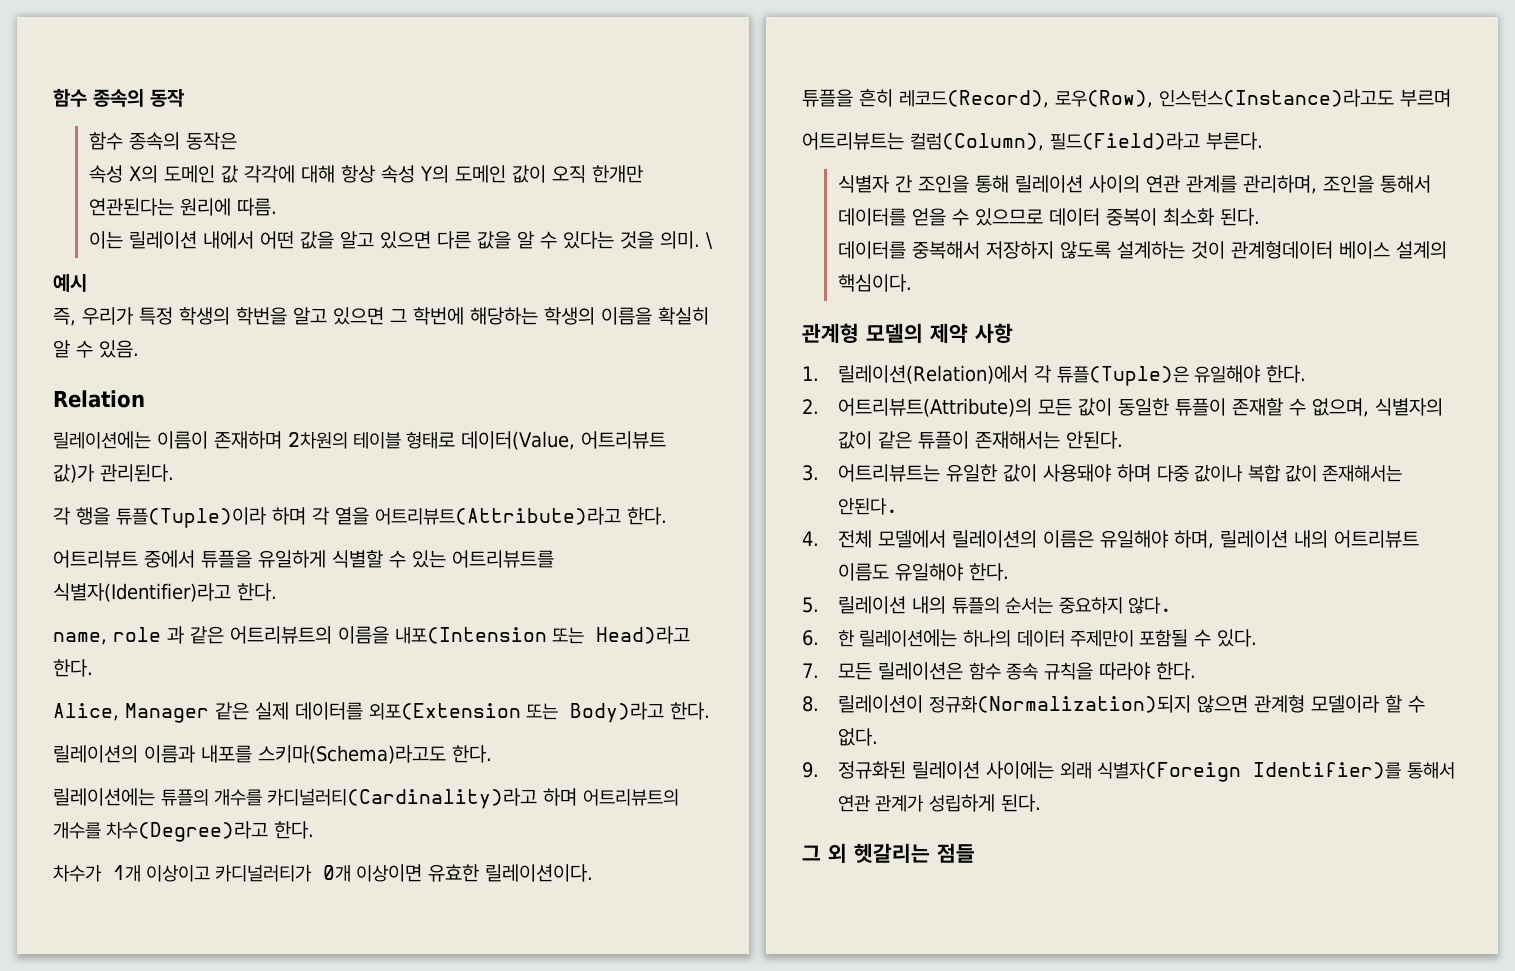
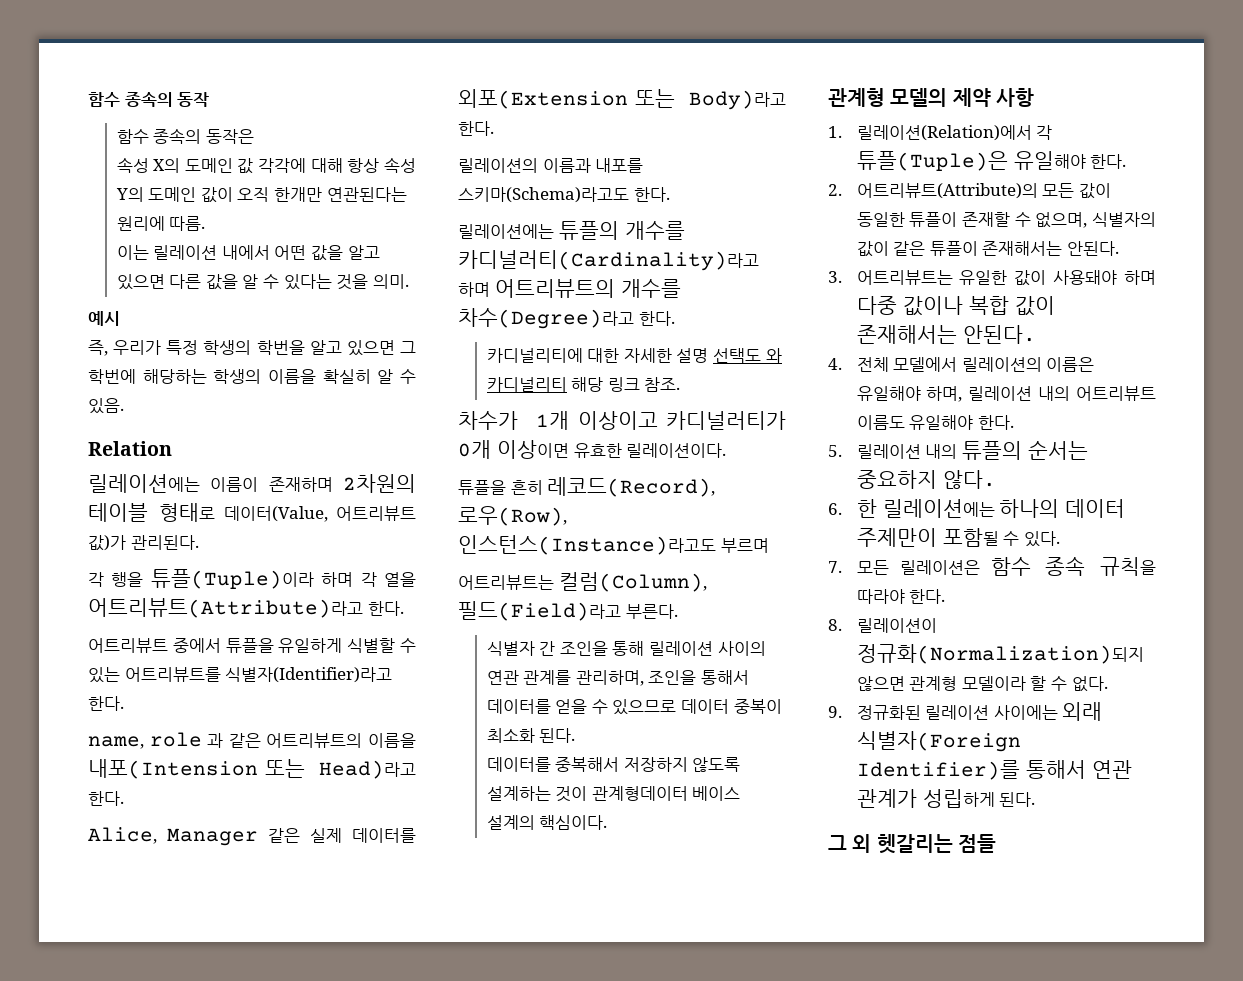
- \
+ 카디널리티에 대한 자세한 설명 선택도 와 카디널리티 해당 링크 참조.

